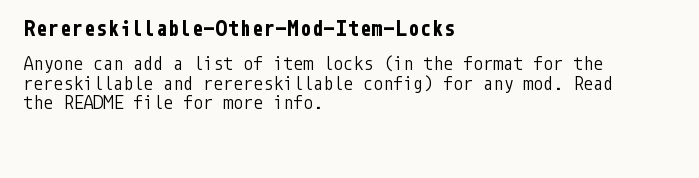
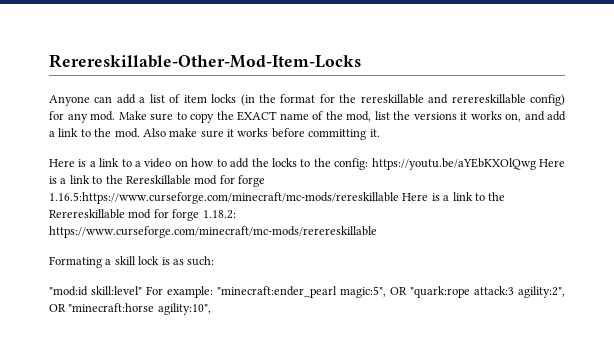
- Read the README file for more info.
+ Make sure to copy the EXACT name of the mod, list the versions it works on, and add a link to the mod. Also make sure it works before committing it.
+ Here is a link to a video on how to add the locks to the config: https://youtu.be/aYEbKXOlQwg Here is a link to the Rereskillable mod for forge 1.16.5:https://www.curseforge.com/minecraft/mc-mods/rereskillable Here is a link to the Rerereskillable mod for forge 1.18.2: https://www.curseforge.com/minecraft/mc-mods/rerereskillable
+ Formating a skill lock is as such:
+ "mod:id skill:level" For example: "minecraft:ender_pearl magic:5", OR "quark:rope attack:3 agility:2", OR "minecraft:horse agility:10",

